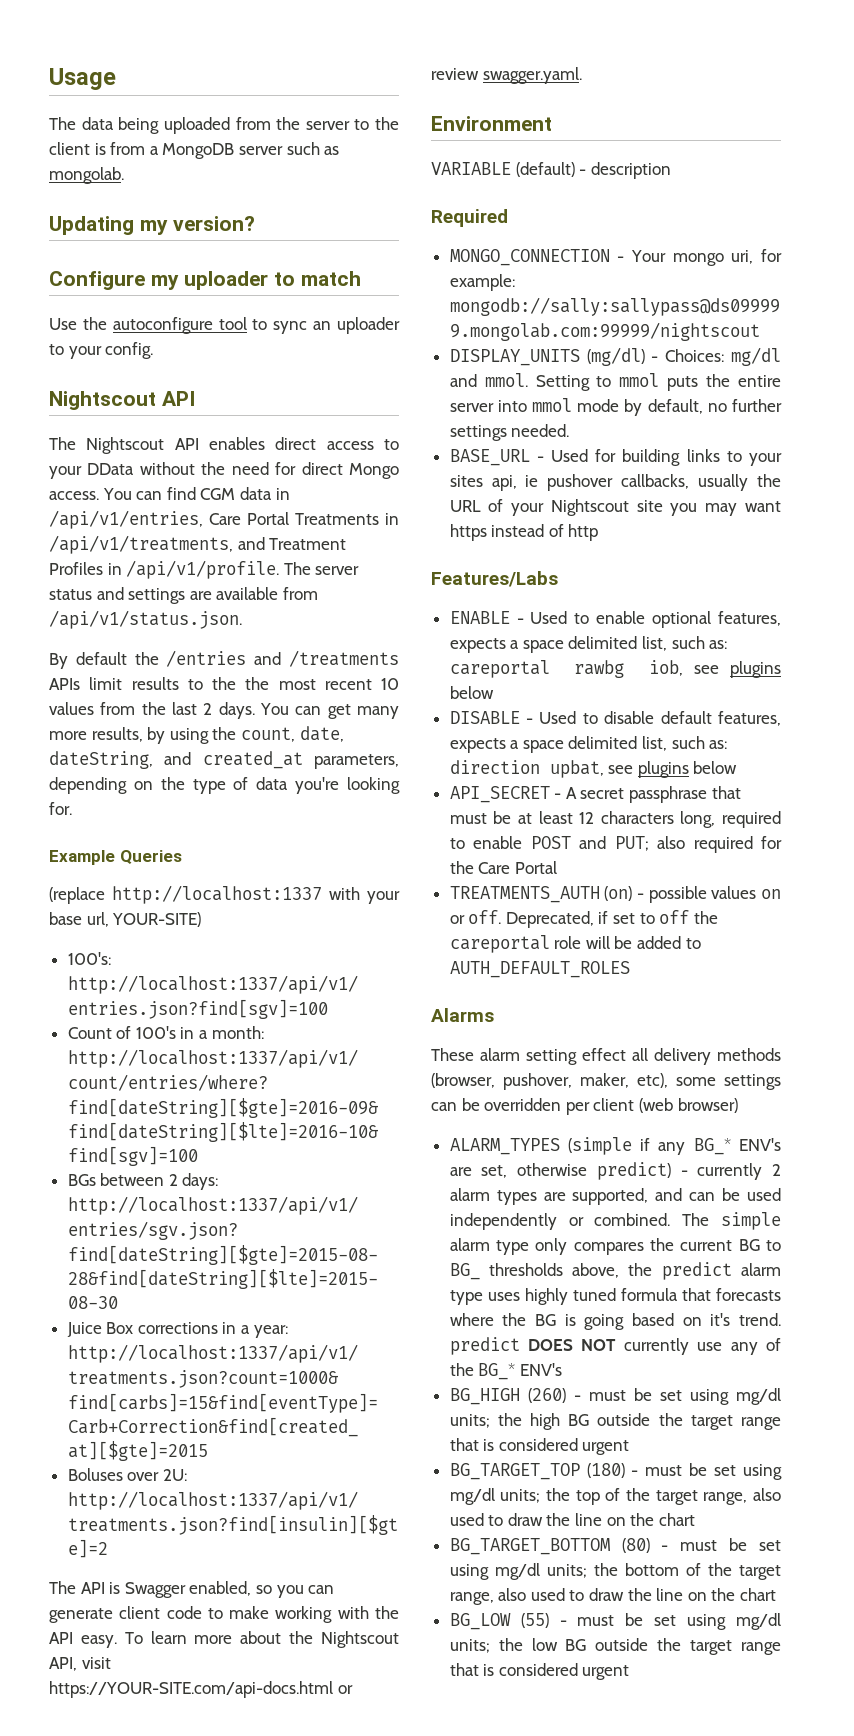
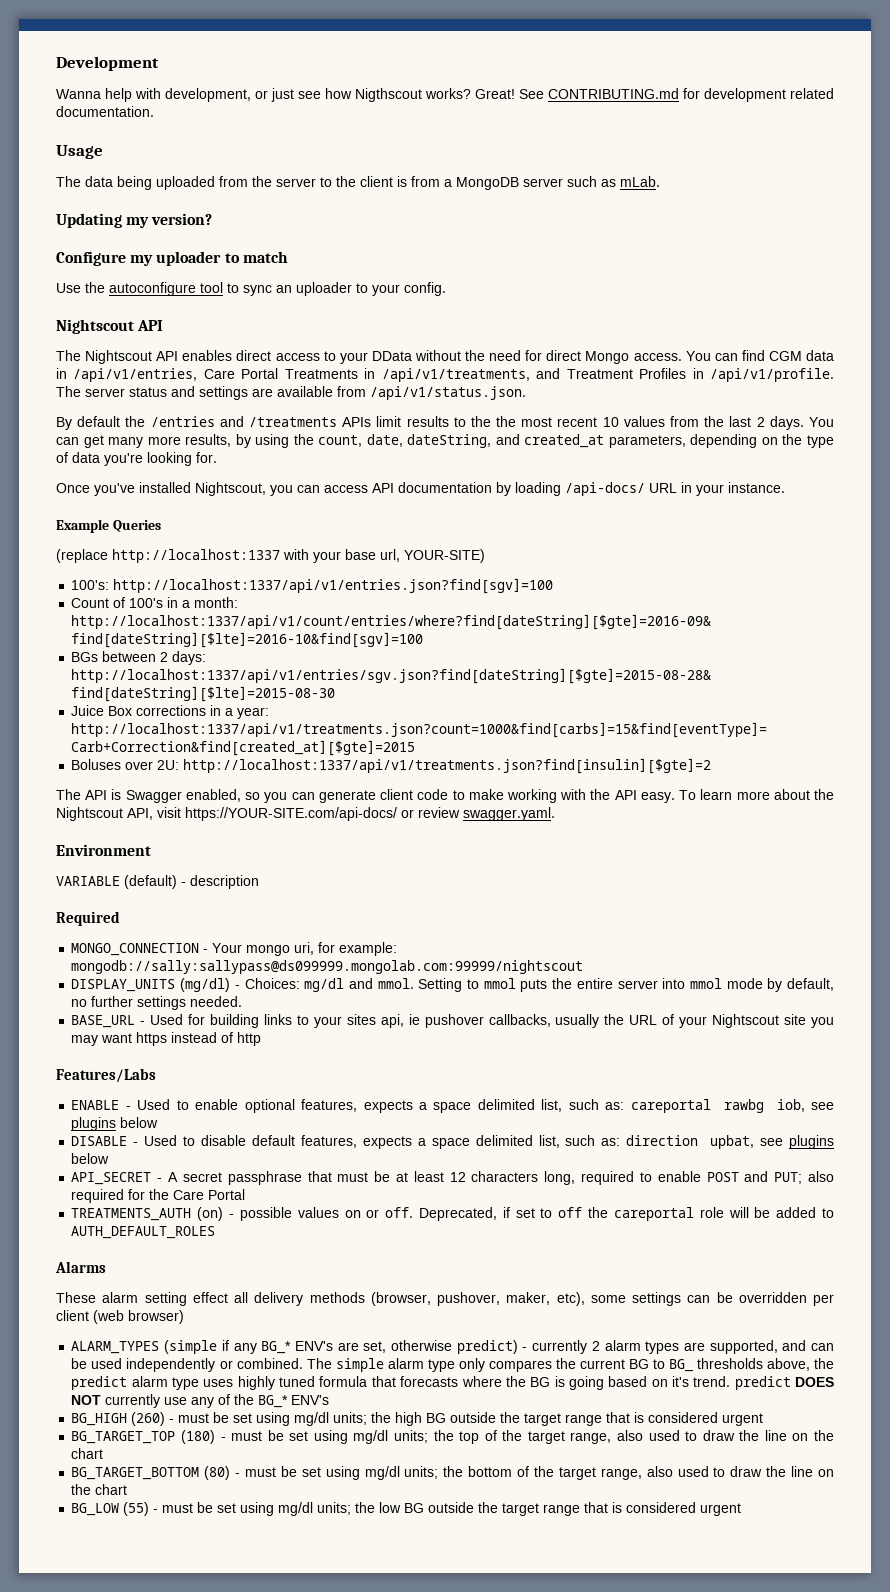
+ Development
+ Wanna help with development, or just see how Nigthscout works? Great! See CONTRIBUTING.md for development related documentation.
- The data being uploaded from the server to the client is from a MongoDB server such as mongolab.
+ The data being uploaded from the server to the client is from a MongoDB server such as mLab.
+ Once you've installed Nightscout, you can access API documentation by loading /api-docs/ URL in your instance.
- To learn more about the Nightscout API, visit https://YOUR-SITE.com/api-docs.html or review swagger.yaml.
+ To learn more about the Nightscout API, visit https://YOUR-SITE.com/api-docs/ or review swagger.yaml.

